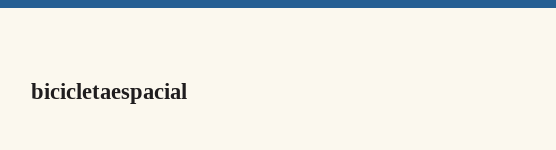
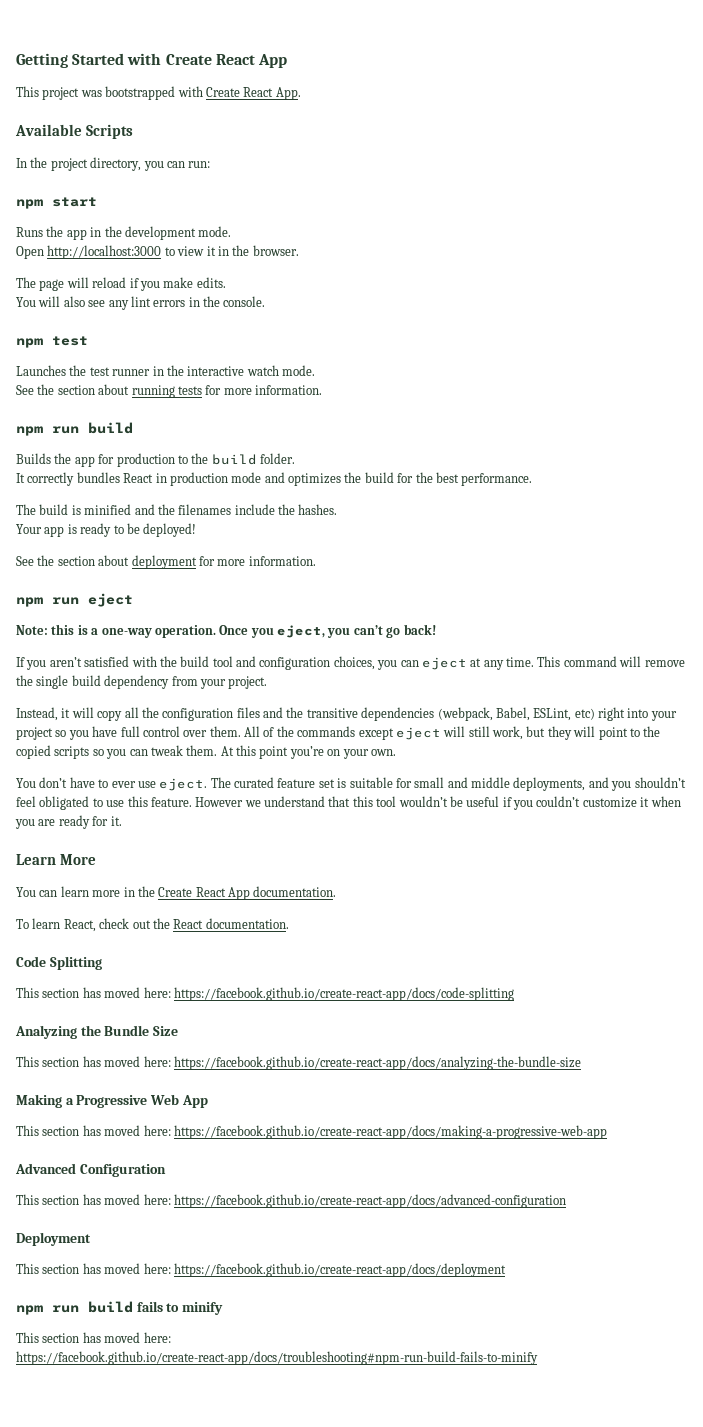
- bicicletaespacial
+ Getting Started with Create React App
+ This project was bootstrapped with Create React App.
+ Available Scripts
+ In the project directory, you can run:
+ npm start
+ Runs the app in the development mode.
+ Open http://localhost:3000 to view it in the browser.
+ The page will reload if you make edits.
+ You will also see any lint errors in the console.
+ npm test
+ Launches the test runner in the interactive watch mode.
+ See the section about running tests for more information.
+ npm run build
+ Builds the app for production to the build folder.
+ It correctly bundles React in production mode and optimizes the build for the best performance.
+ The build is minified and the filenames include the hashes.
+ Your app is ready to be deployed!
+ See the section about deployment for more information.
+ npm run eject
+ Note: this is a one-way operation. Once you eject, you can’t go back!
+ If you aren’t satisfied with the build tool and configuration choices, you can eject at any time. This command will remove the single build dependency from your project.
+ Instead, it will copy all the configuration files and the transitive dependencies (webpack, Babel, ESLint, etc) right into your project so you have full control over them. All of the commands except eject will still work, but they will point to the copied scripts so you can tweak them. At this point you’re on your own.
+ You don’t have to ever use eject. The curated feature set is suitable for small and middle deployments, and you shouldn’t feel obligated to use this feature. However we understand that this tool wouldn’t be useful if you couldn’t customize it when you are ready for it.
+ Learn More
+ You can learn more in the Create React App documentation.
+ To learn React, check out the React documentation.
+ Code Splitting
+ This section has moved here: https://facebook.github.io/create-react-app/docs/code-splitting
+ Analyzing the Bundle Size
+ This section has moved here: https://facebook.github.io/create-react-app/docs/analyzing-the-bundle-size
+ Making a Progressive Web App
+ This section has moved here: https://facebook.github.io/create-react-app/docs/making-a-progressive-web-app
+ Advanced Configuration
+ This section has moved here: https://facebook.github.io/create-react-app/docs/advanced-configuration
+ Deployment
+ This section has moved here: https://facebook.github.io/create-react-app/docs/deployment
+ npm run build fails to minify
+ This section has moved here: https://facebook.github.io/create-react-app/docs/troubleshooting#npm-run-build-fails-to-minify

